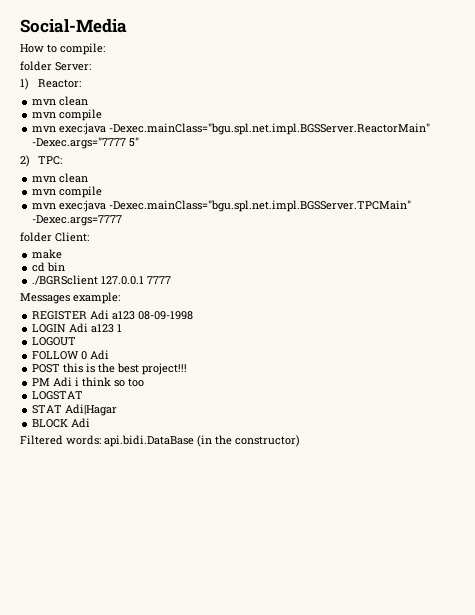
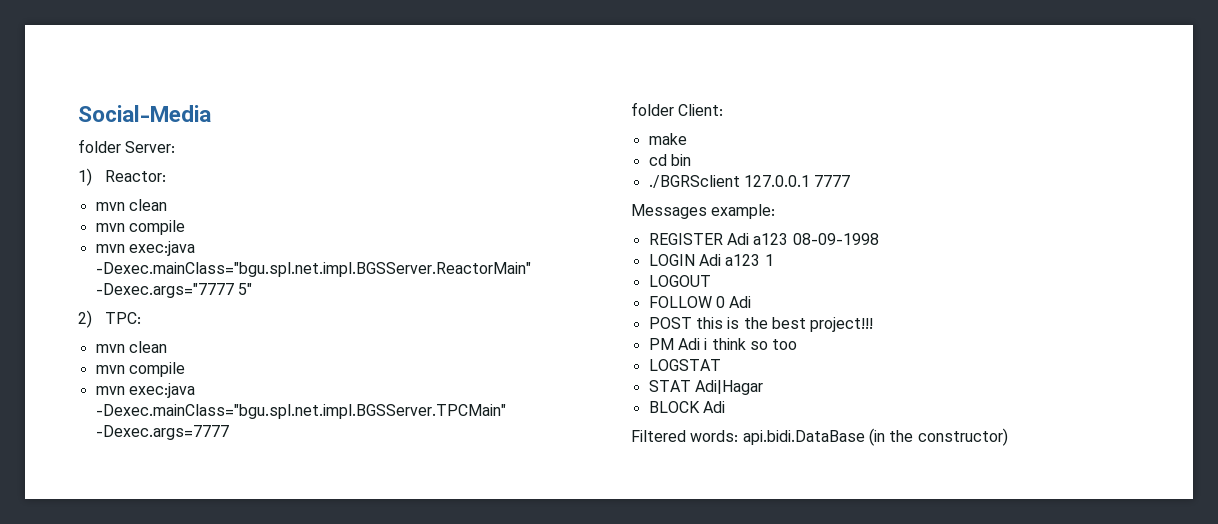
- How to compile:

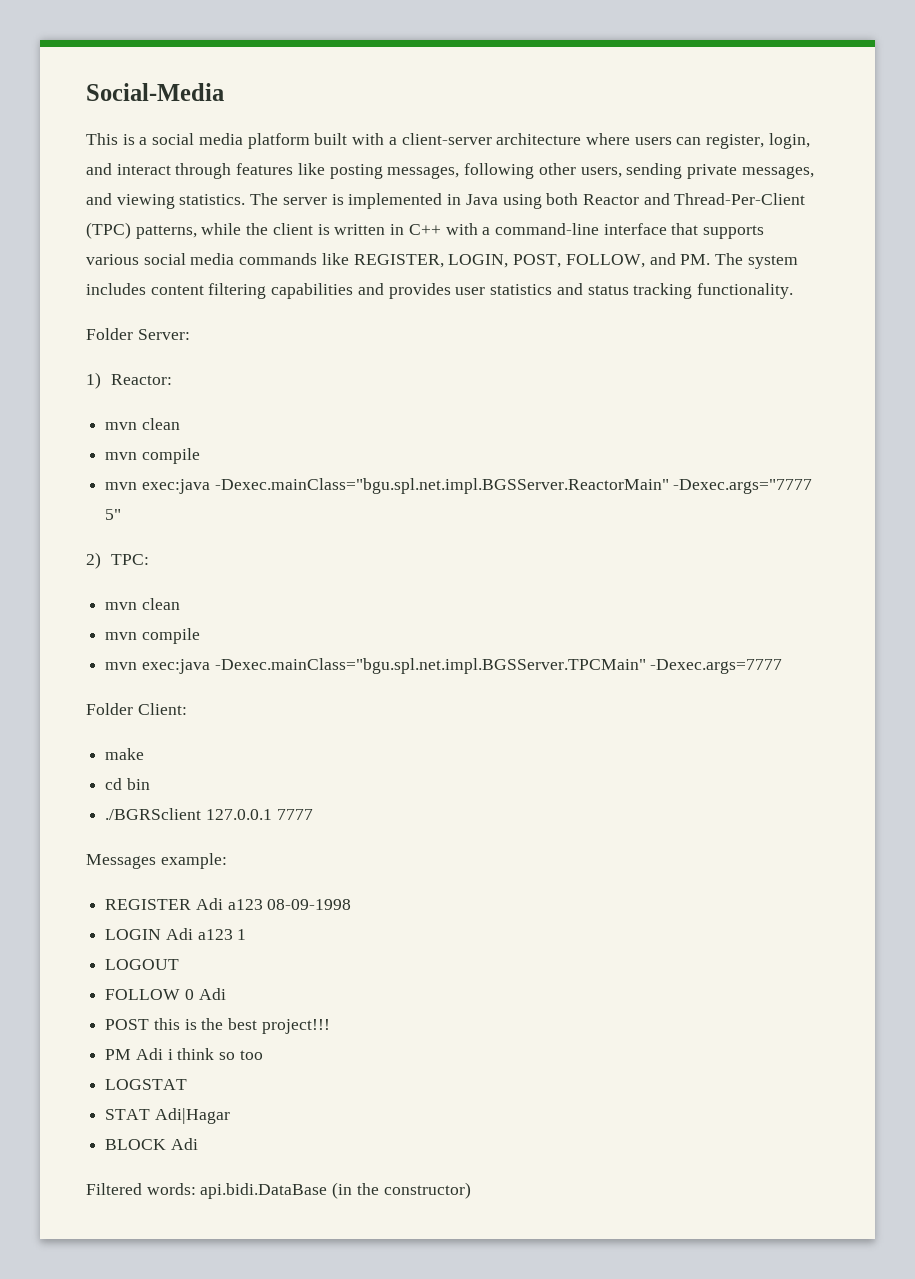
- folder Server:
+ This is a social media platform built with a client-server architecture where users can register, login, and interact through features like posting messages, following other users, sending private messages, and viewing statistics. The server is implemented in Java using both Reactor and Thread-Per-Client (TPC) patterns, while the client is written in C++ with a command-line interface that supports various social media commands like REGISTER, LOGIN, POST, FOLLOW, and PM. The system includes content filtering capabilities and provides user statistics and status tracking functionality.
+ Folder Server:
- folder Client:
+ Folder Client:

